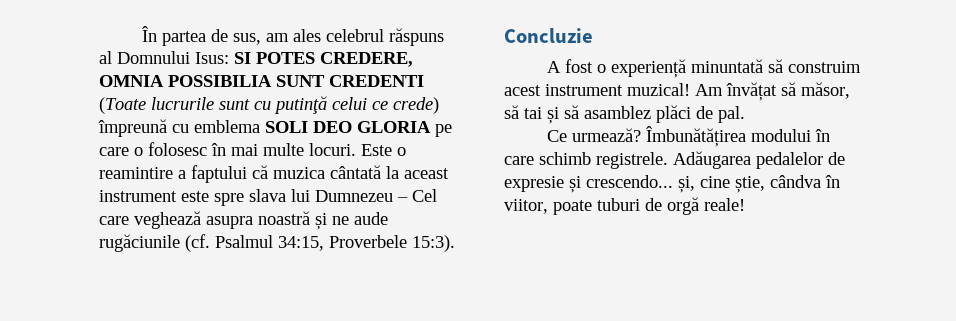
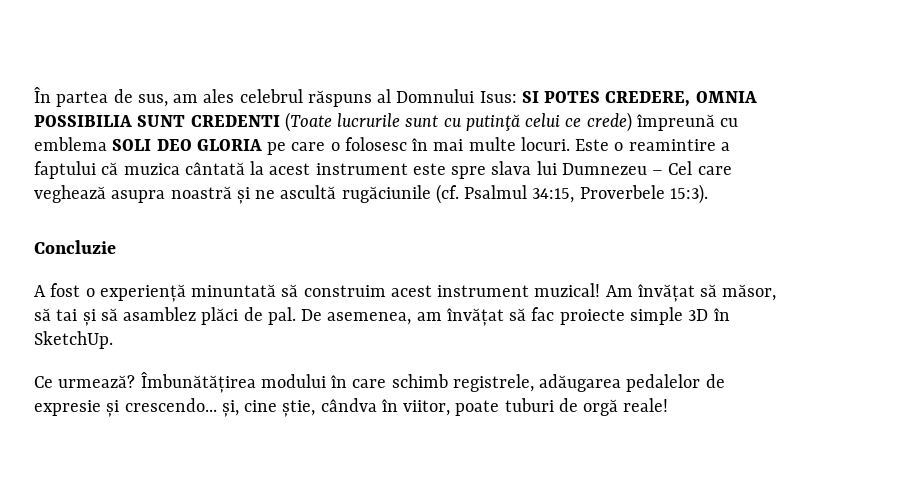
- Este o reamintire a faptului că muzica cântată la aceast instrument este spre slava lui Dumnezeu – Cel care veghează asupra noastră și ne aude rugăciunile (cf. Psalmul 34:15, Proverbele 15:3).
+ Este o reamintire a faptului că muzica cântată la acest instrument este spre slava lui Dumnezeu – Cel care veghează asupra noastră și ne ascultă rugăciunile (cf. Psalmul 34:15, Proverbele 15:3).
+ De asemenea, am învățat să fac proiecte simple 3D în SketchUp.
- Îmbunătățirea modului în care schimb registrele. Adăugarea pedalelor de expresie și crescendo... și, cine știe, cândva în viitor, poate tuburi de orgă reale!
+ Îmbunătățirea modului în care schimb registrele, adăugarea pedalelor de expresie și crescendo... și, cine știe, cândva în viitor, poate tuburi de orgă reale!

